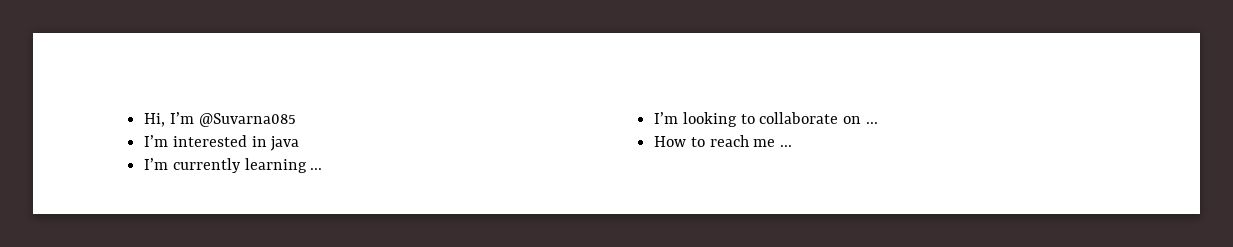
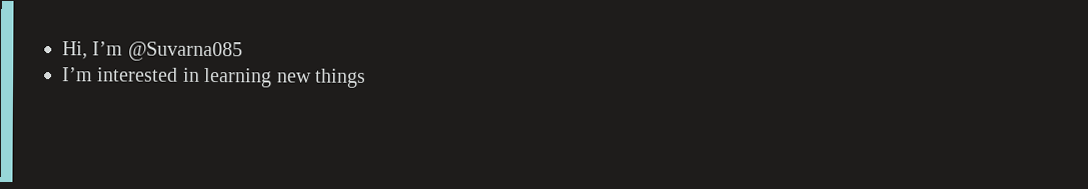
- I’m interested in java
- I’m currently learning ...
- I’m looking to collaborate on ...
- How to reach me ...
+ I’m interested in learning new things

